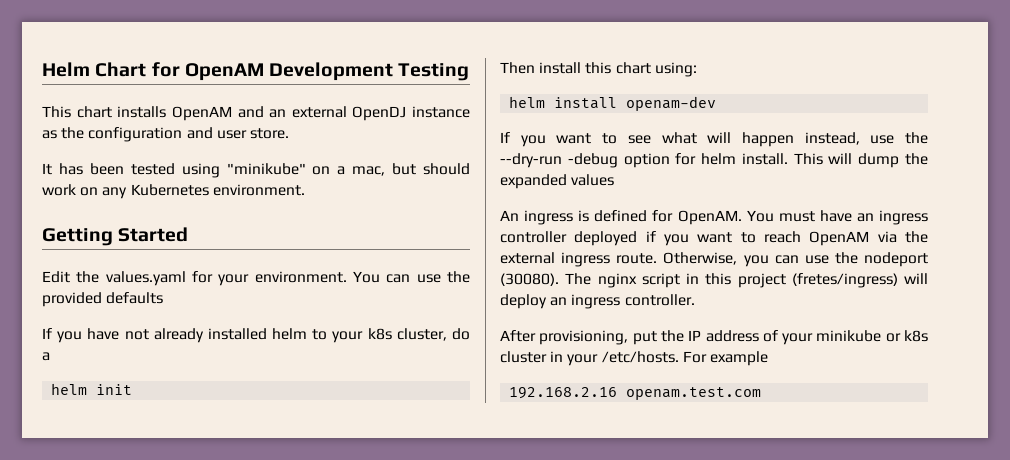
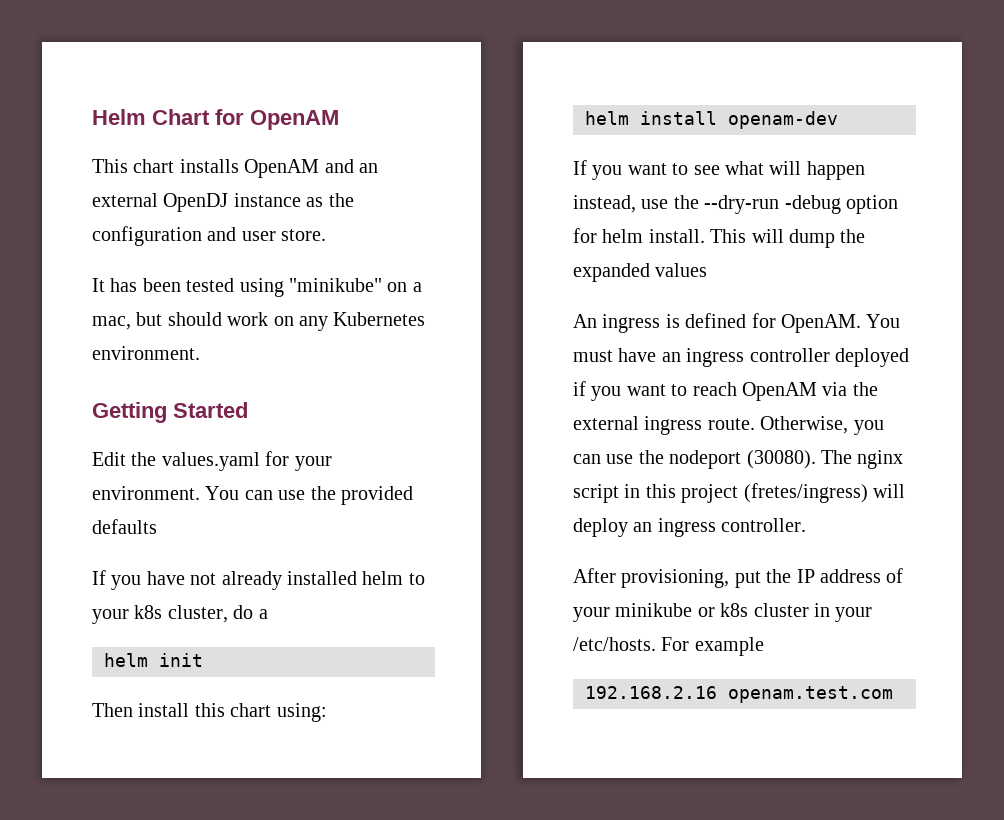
- Helm Chart for OpenAM Development Testing
+ Helm Chart for OpenAM

